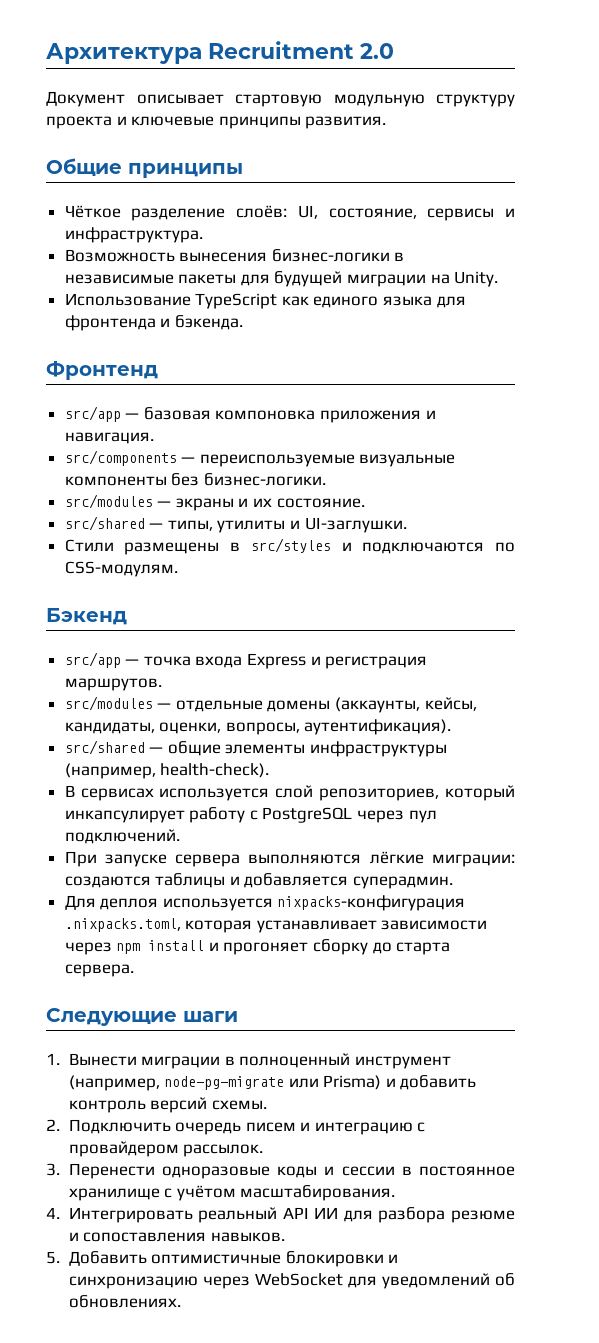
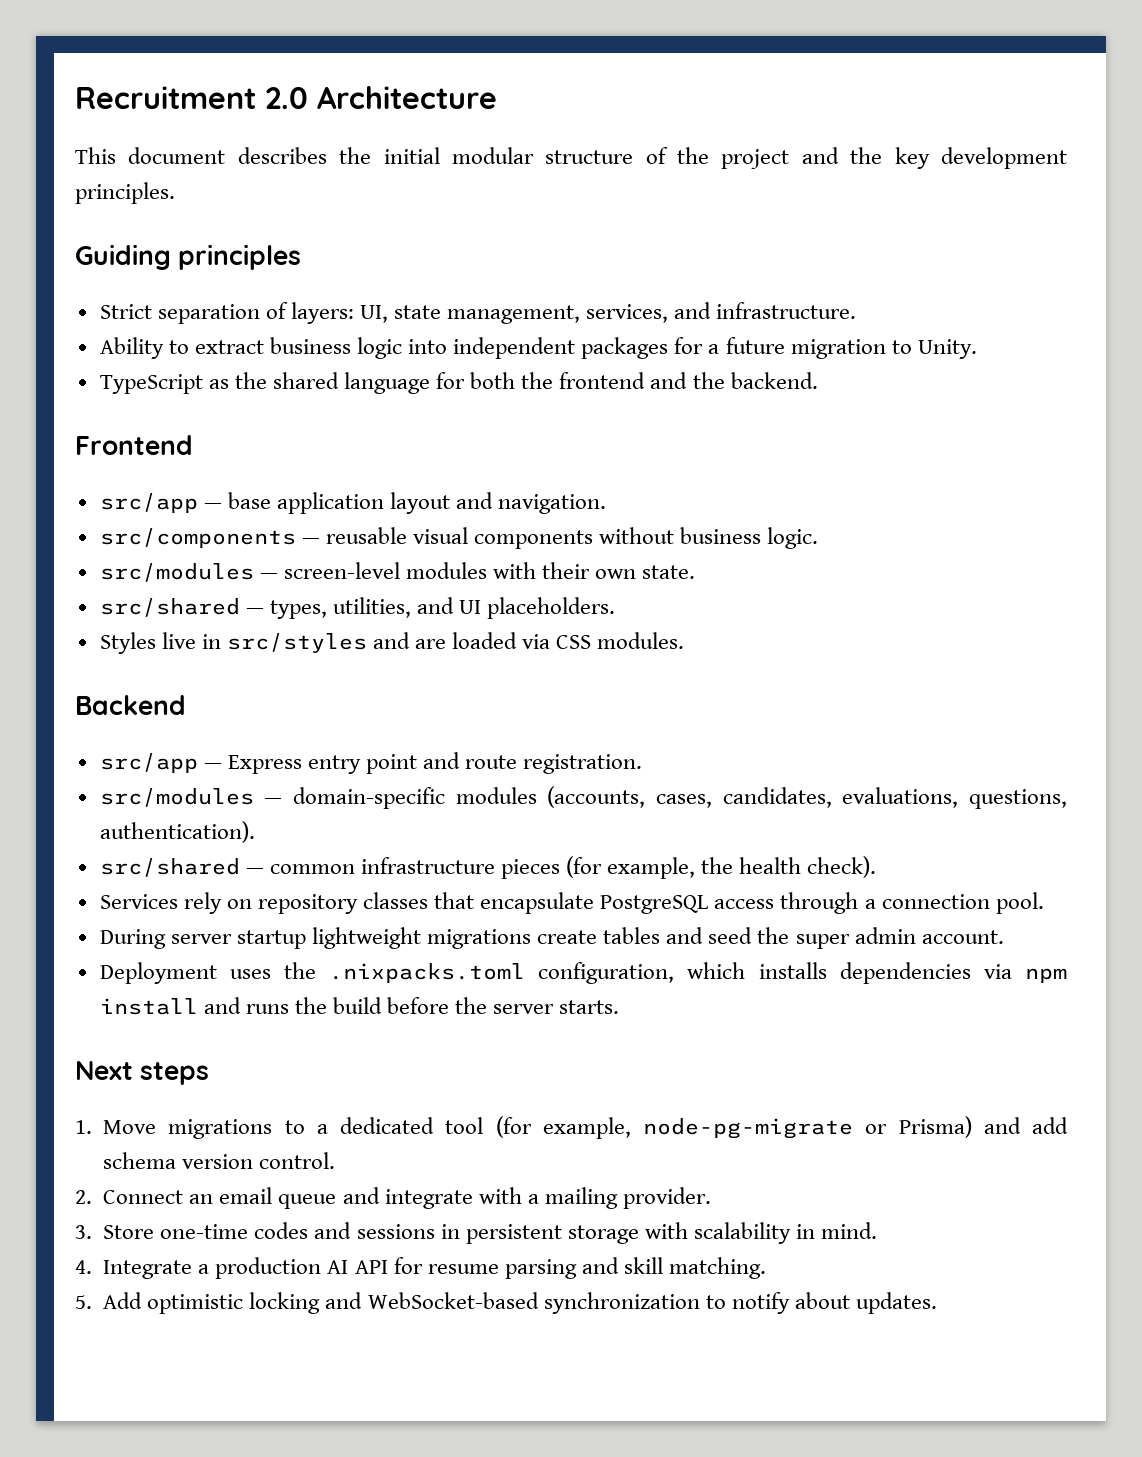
- Архитектура Recruitment 2.0
- Документ описывает стартовую модульную структуру проекта и ключевые принципы развития.
- Общие принципы
- Чёткое разделение слоёв: UI, состояние, сервисы и инфраструктура.
- Возможность вынесения бизнес-логики в независимые пакеты для будущей миграции на Unity.
- Использование TypeScript как единого языка для фронтенда и бэкенда.
- Фронтенд
- src/app — базовая компоновка приложения и навигация.
- src/components — переиспользуемые визуальные компоненты без бизнес-логики.
- src/modules — экраны и их состояние.
- src/shared — типы, утилиты и UI-заглушки.
- Стили размещены в src/styles и подключаются по CSS-модулям.
- Бэкенд
- src/app — точка входа Express и регистрация маршрутов.
- src/modules — отдельные домены (аккаунты, кейсы, кандидаты, оценки, вопросы, аутентификация).
- src/shared — общие элементы инфраструктуры (например, health-check).
- В сервисах используется слой репозиториев, который инкапсулирует работу с PostgreSQL через пул подключений.
- При запуске сервера выполняются лёгкие миграции: создаются таблицы и добавляется суперадмин.
- Для деплоя используется nixpacks-конфигурация .nixpacks.toml, которая устанавливает зависимости через npm install и прогоняет сборку до старта сервера.
- Следующие шаги
- 1. Вынести миграции в полноценный инструмент (например, node-pg-migrate или Prisma) и добавить контроль версий схемы.
- 2. Подключить очередь писем и интеграцию с провайдером рассылок.
- 3. Перенести одноразовые коды и сессии в постоянное хранилище с учётом масштабирования.
- 4. Интегрировать реальный API ИИ для разбора резюме и сопоставления навыков.
- 5. Добавить оптимистичные блокировки и синхронизацию через WebSocket для уведомлений об обновлениях.
+ Recruitment 2.0 Architecture
+ This document describes the initial modular structure of the project and the key development principles.
+ Guiding principles
+ Strict separation of layers: UI, state management, services, and infrastructure.
+ Ability to extract business logic into independent packages for a future migration to Unity.
+ TypeScript as the shared language for both the frontend and the backend.
+ Frontend
+ src/app — base application layout and navigation.
+ src/components — reusable visual components without business logic.
+ src/modules — screen-level modules with their own state.
+ src/shared — types, utilities, and UI placeholders.
+ Styles live in src/styles and are loaded via CSS modules.
+ Backend
+ src/app — Express entry point and route registration.
+ src/modules — domain-specific modules (accounts, cases, candidates, evaluations, questions, authentication).
+ src/shared — common infrastructure pieces (for example, the health check).
+ Services rely on repository classes that encapsulate PostgreSQL access through a connection pool.
+ During server startup lightweight migrations create tables and seed the super admin account.
+ Deployment uses the .nixpacks.toml configuration, which installs dependencies via npm install and runs the build before the server starts.
+ Next steps
+ 1. Move migrations to a dedicated tool (for example, node-pg-migrate or Prisma) and add schema version control.
+ 2. Connect an email queue and integrate with a mailing provider.
+ 3. Store one-time codes and sessions in persistent storage with scalability in mind.
+ 4. Integrate a production AI API for resume parsing and skill matching.
+ 5. Add optimistic locking and WebSocket-based synchronization to notify about updates.

